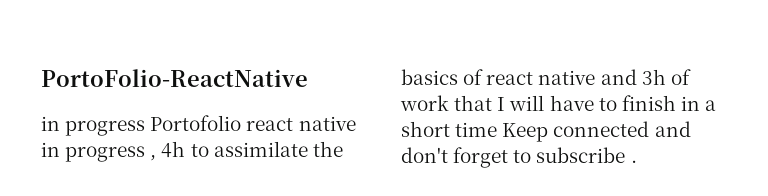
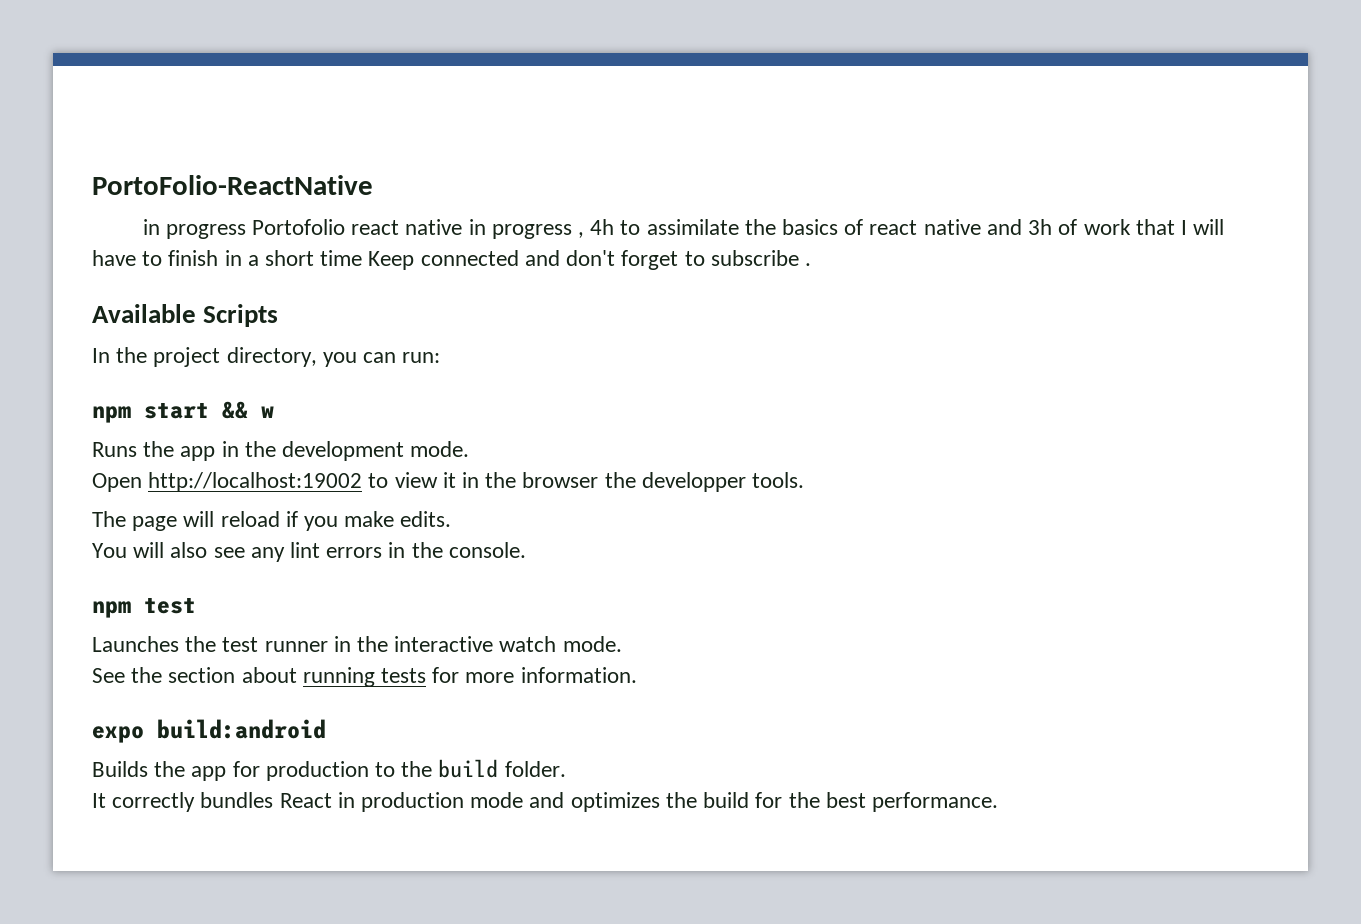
+ Available Scripts
+ In the project directory, you can run:
+ npm start && w
+ Runs the app in the development mode.
+ Open http://localhost:19002 to view it in the browser the developper tools.
+ The page will reload if you make edits.
+ You will also see any lint errors in the console.
+ npm test
+ Launches the test runner in the interactive watch mode.
+ See the section about running tests for more information.
+ expo build:android
+ Builds the app for production to the build folder.
+ It correctly bundles React in production mode and optimizes the build for the best performance.

